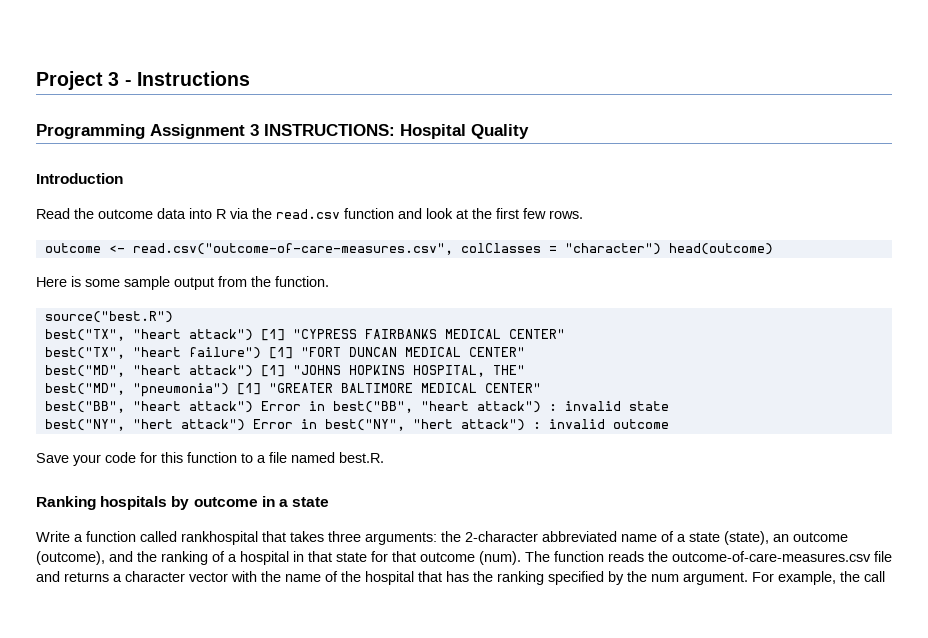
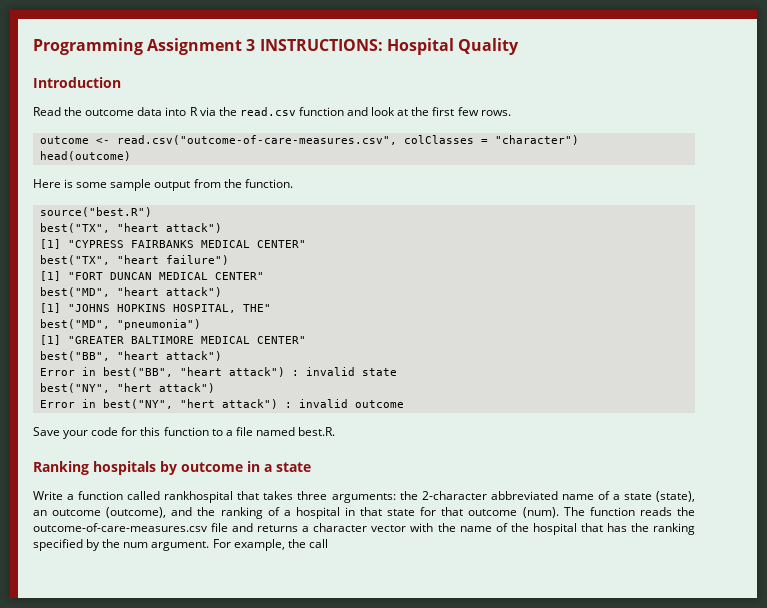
- Project 3 - Instructions
- outcome <- read.csv("outcome-of-care-measures.csv", colClasses = "character") head(outcome)
+ outcome <- read.csv("outcome-of-care-measures.csv", colClasses = "character")
+ head(outcome)
- best("TX", "heart attack") [1] "CYPRESS FAIRBANKS MEDICAL CENTER"
+ best("TX", "heart attack")
+ [1] "CYPRESS FAIRBANKS MEDICAL CENTER"
- best("TX", "heart failure") [1] "FORT DUNCAN MEDICAL CENTER"
+ best("TX", "heart failure")
+ [1] "FORT DUNCAN MEDICAL CENTER"
- best("MD", "heart attack") [1] "JOHNS HOPKINS HOSPITAL, THE"
+ best("MD", "heart attack")
+ [1] "JOHNS HOPKINS HOSPITAL, THE"
- best("MD", "pneumonia") [1] "GREATER BALTIMORE MEDICAL CENTER"
- best("BB", "heart attack") Error in best("BB", "heart attack") : invalid state
- best("NY", "hert attack") Error in best("NY", "hert attack") : invalid outcome
+ best("MD", "pneumonia")
+ [1] "GREATER BALTIMORE MEDICAL CENTER"
+ best("BB", "heart attack")
+ Error in best("BB", "heart attack") : invalid state
+ best("NY", "hert attack")
+ Error in best("NY", "hert attack") : invalid outcome

